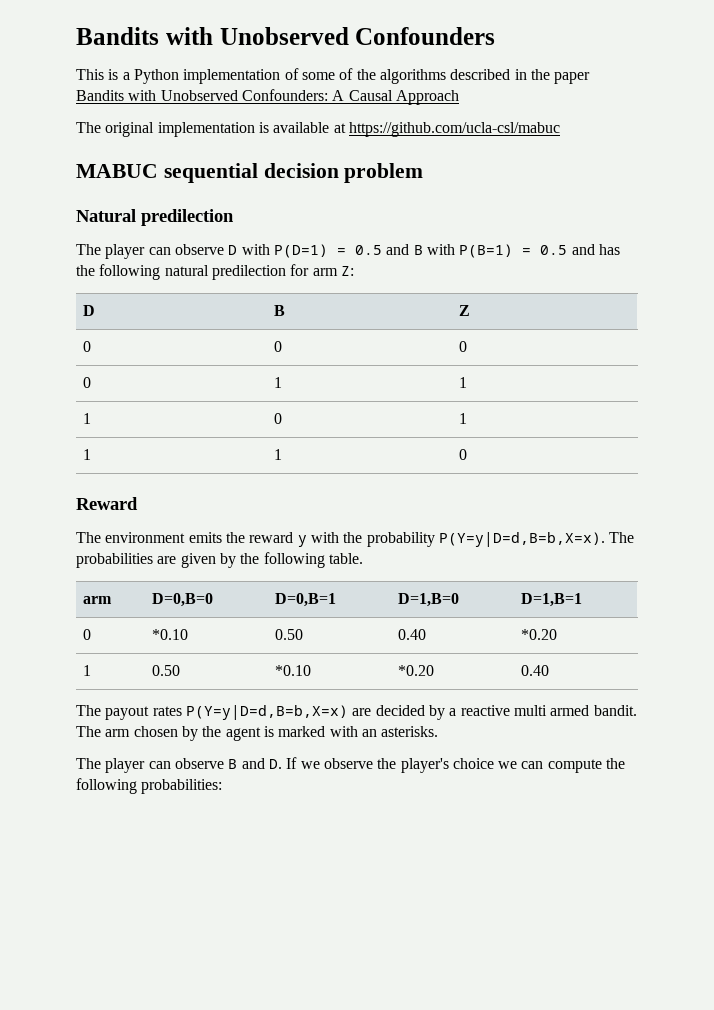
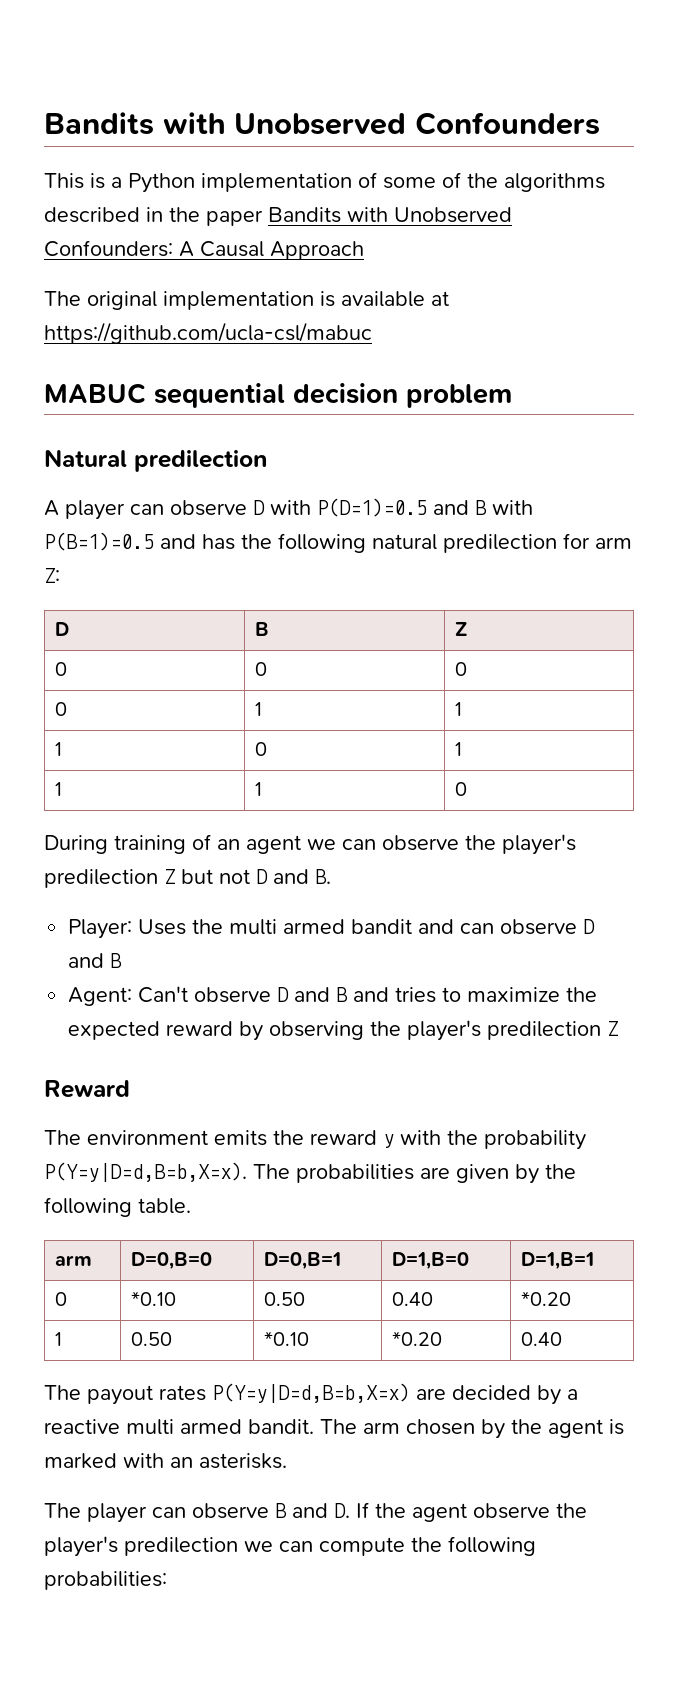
- The player can observe D with P(D=1) = 0.5 and B with P(B=1) = 0.5 and has the following natural predilection for arm Z:
+ A player can observe D with P(D=1)=0.5 and B with P(B=1)=0.5 and has the following natural predilection for arm Z:
+ During training of an agent we can observe the player's predilection Z but not D and B.
+ Player: Uses the multi armed bandit and can observe D and B
+ Agent: Can't observe D and B and tries to maximize the expected reward by observing the player's predilection Z
- The player can observe B and D. If we observe the player's choice we can compute the following probabilities:
+ The player can observe B and D. If the agent observe the player's predilection we can compute the following probabilities:

